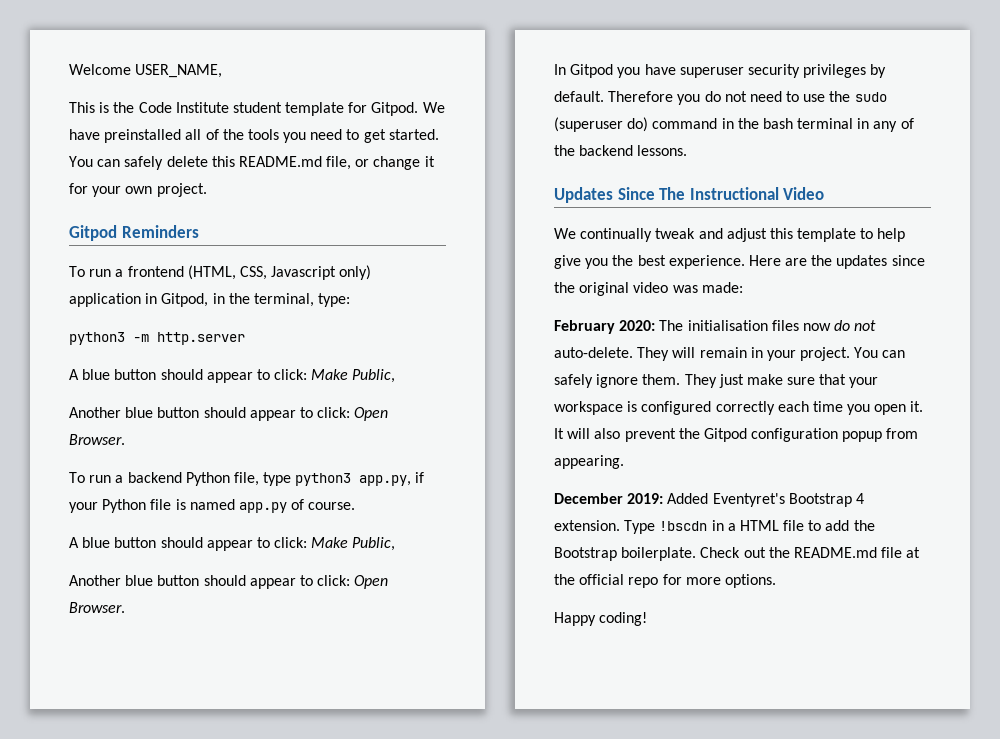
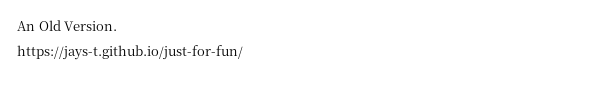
- Welcome USER_NAME,
- This is the Code Institute student template for Gitpod. We have preinstalled all of the tools you need to get started. You can safely delete this README.md file, or change it for your own project.
- Gitpod Reminders
- To run a frontend (HTML, CSS, Javascript only) application in Gitpod, in the terminal, type:
- python3 -m http.server
- A blue button should appear to click: Make Public,
- Another blue button should appear to click: Open Browser.
- To run a backend Python file, type python3 app.py, if your Python file is named app.py of course.
- A blue button should appear to click: Make Public,
- Another blue button should appear to click: Open Browser.
- In Gitpod you have superuser security privileges by default. Therefore you do not need to use the sudo (superuser do) command in the bash terminal in any of the backend lessons.
- Updates Since The Instructional Video
- We continually tweak and adjust this template to help give you the best experience. Here are the updates since the original video was made:
- February 2020: The initialisation files now do not auto-delete. They will remain in your project. You can safely ignore them. They just make sure that your workspace is configured correctly each time you open it. It will also prevent the Gitpod configuration popup from appearing.
- December 2019: Added Eventyret's Bootstrap 4 extension. Type !bscdn in a HTML file to add the Bootstrap boilerplate. Check out the README.md file at the official repo for more options.
- Happy coding!
+ An Old Version.
+ https://jays-t.github.io/just-for-fun/

